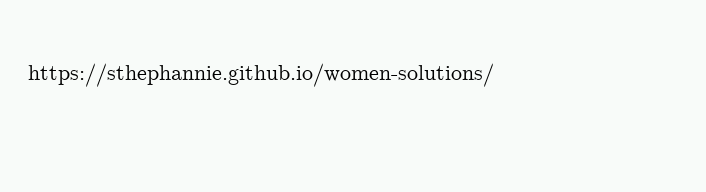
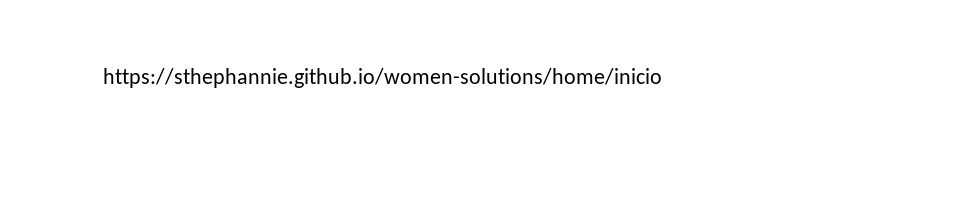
- https://sthephannie.github.io/women-solutions/
+ https://sthephannie.github.io/women-solutions/home/inicio

